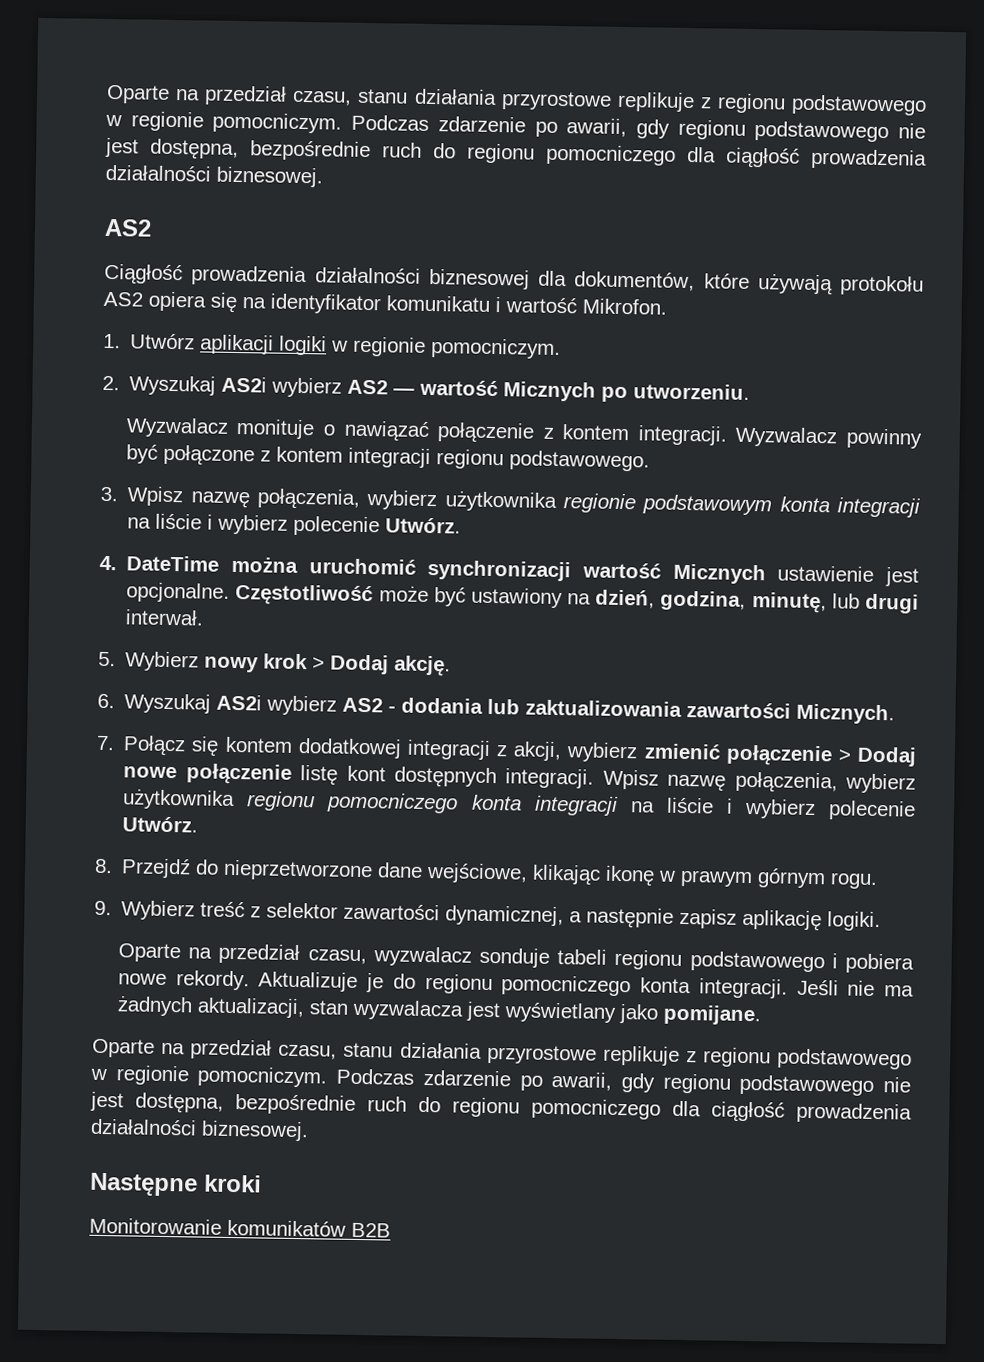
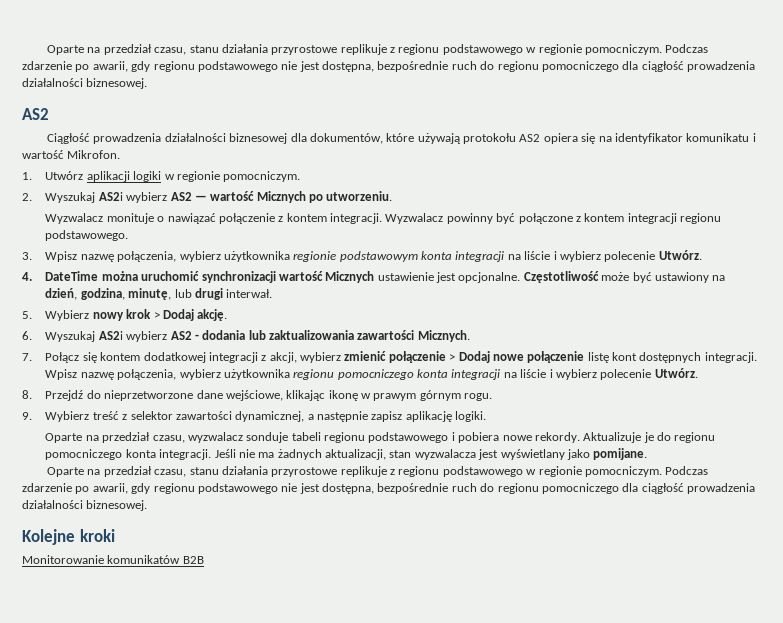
- Następne kroki
+ Kolejne kroki

